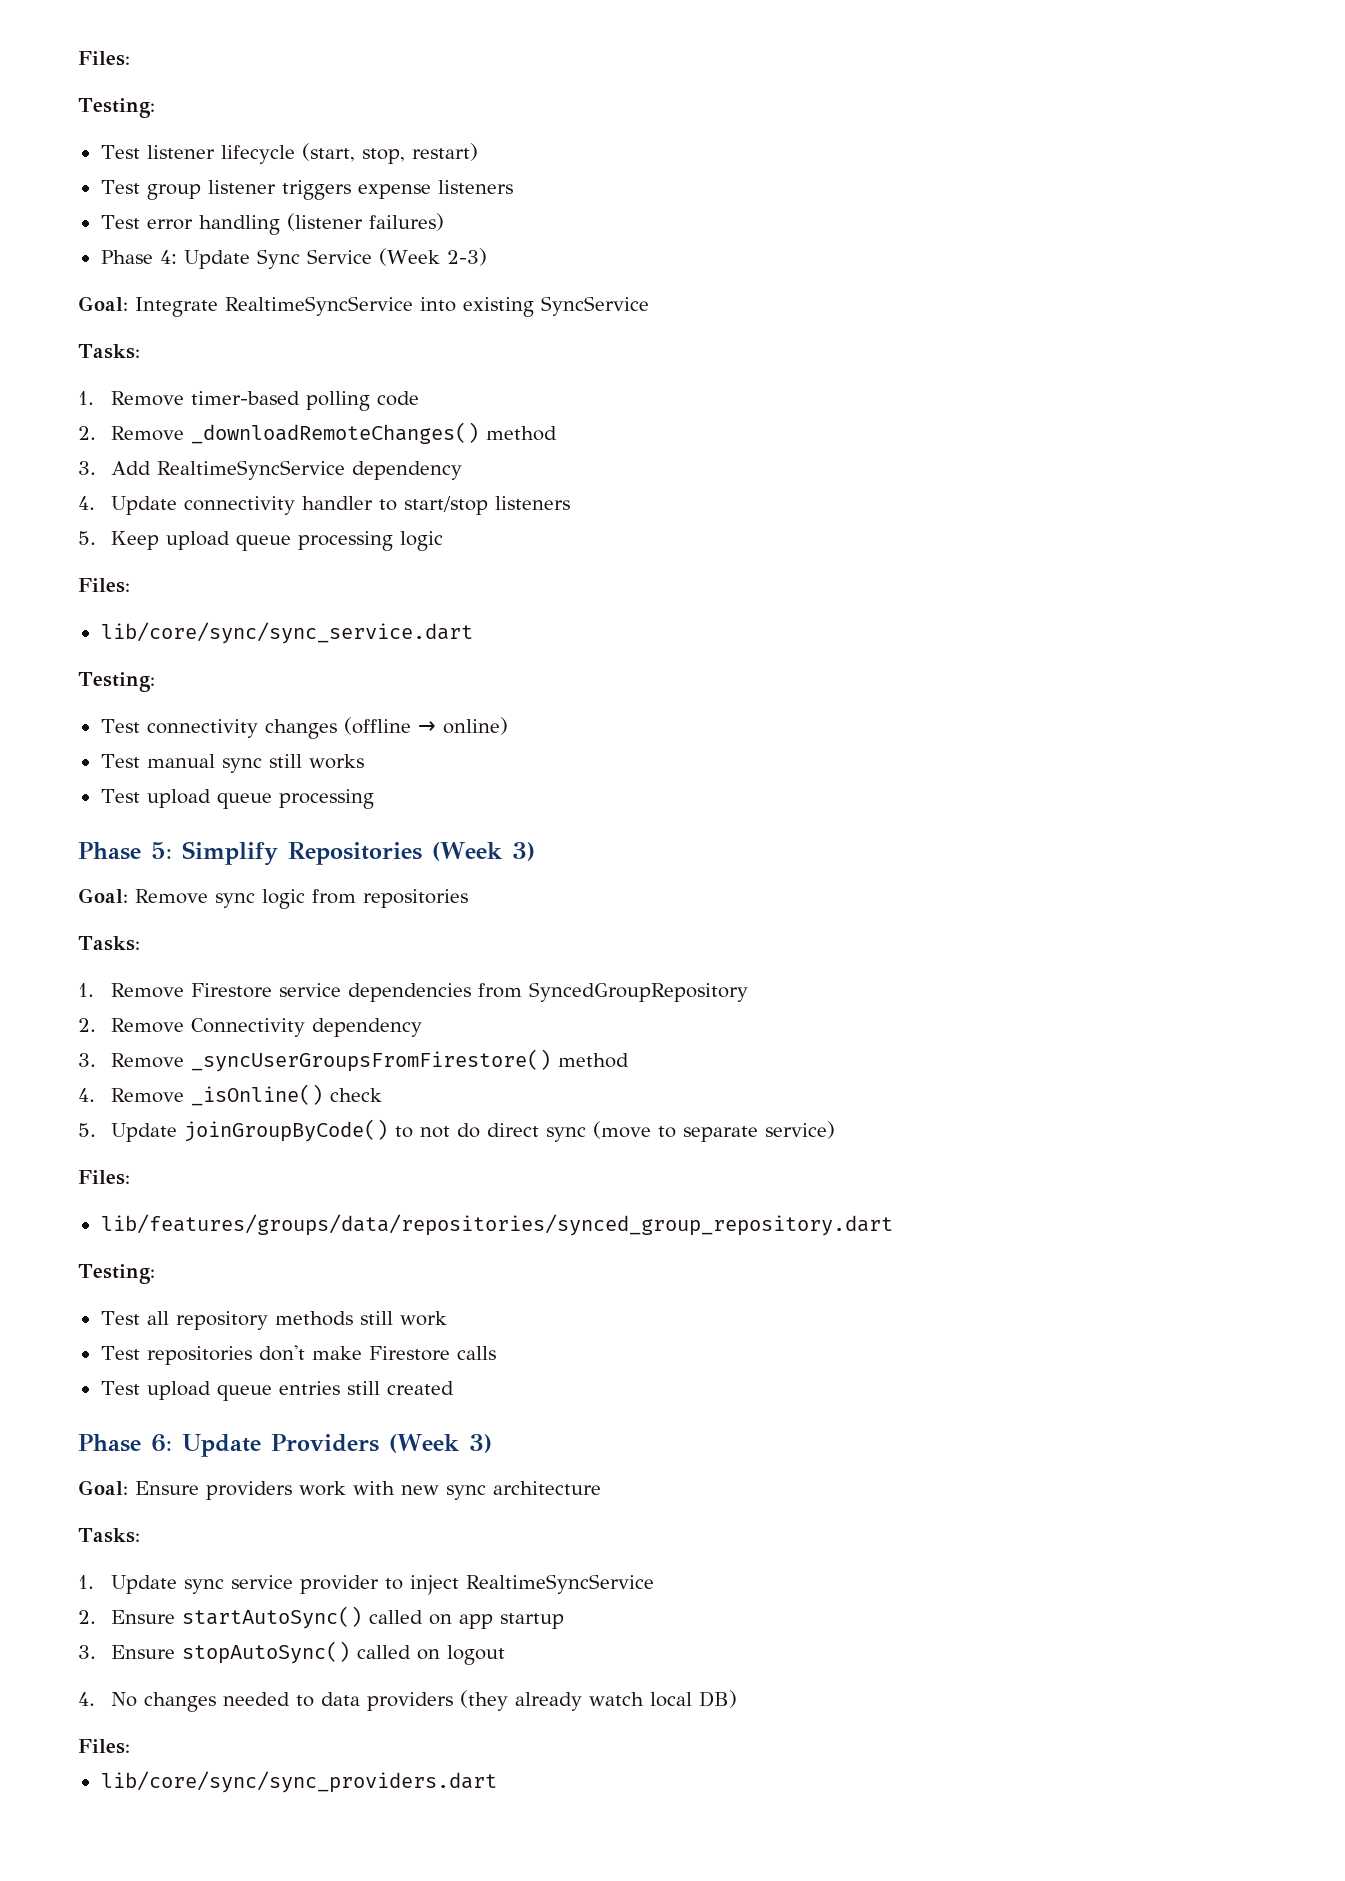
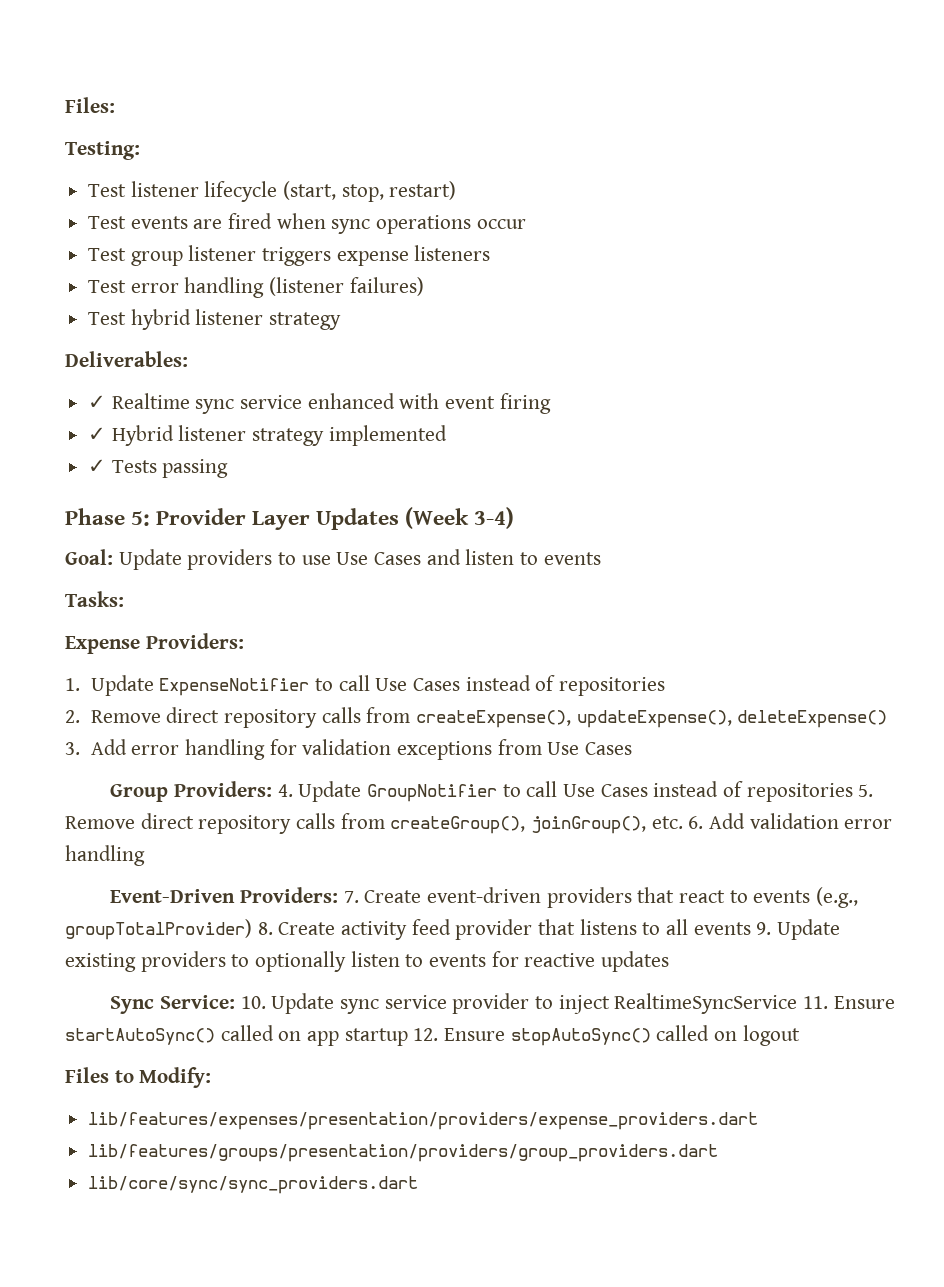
+ Test events are fired when sync operations occur
- Phase 4: Update Sync Service (Week 2-3)
- Goal: Integrate RealtimeSyncService into existing SyncService
+ Test hybrid listener strategy
+ Deliverables:
+ ✓ Realtime sync service enhanced with event firing
+ ✓ Hybrid listener strategy implemented
+ ✓ Tests passing
+ Phase 5: Provider Layer Updates (Week 3-4)
+ Goal: Update providers to use Use Cases and listen to events
  Tasks:
- 1. Remove timer-based polling code
- 2. Remove _downloadRemoteChanges() method
- 3. Add RealtimeSyncService dependency
- 4. Update connectivity handler to start/stop listeners
- 5. Keep upload queue processing logic
- Files:
- lib/core/sync/sync_service.dart
- Testing:
- Test connectivity changes (offline → online)
- Test manual sync still works
- Test upload queue processing
- Phase 5: Simplify Repositories (Week 3)
- Goal: Remove sync logic from repositories
- Tasks:
- 1. Remove Firestore service dependencies from SyncedGroupRepository
- 2. Remove Connectivity dependency
- 3. Remove _syncUserGroupsFromFirestore() method
- 4. Remove _isOnline() check
- 5. Update joinGroupByCode() to not do direct sync (move to separate service)
- Files:
- lib/features/groups/data/repositories/synced_group_repository.dart
- Testing:
- Test all repository methods still work
- Test repositories don't make Firestore calls
- Test upload queue entries still created
- Phase 6: Update Providers (Week 3)
- Goal: Ensure providers work with new sync architecture
- Tasks:
- 1. Update sync service provider to inject RealtimeSyncService
- 2. Ensure startAutoSync() called on app startup
- 3. Ensure stopAutoSync() called on logout
+ Expense Providers:
+ 1. Update ExpenseNotifier to call Use Cases instead of repositories
+ 2. Remove direct repository calls from createExpense(), updateExpense(), deleteExpense()
+ 3. Add error handling for validation exceptions from Use Cases
+ Group Providers: 4. Update GroupNotifier to call Use Cases instead of repositories 5. Remove direct repository calls from createGroup(), joinGroup(), etc. 6. Add validation error handling
+ Event-Driven Providers: 7. Create event-driven providers that react to events (e.g., groupTotalProvider) 8. Create activity feed provider that listens to all events 9. Update existing providers to optionally listen to events for reactive updates
+ Sync Service: 10. Update sync service provider to inject RealtimeSyncService 11. Ensure startAutoSync() called on app startup 12. Ensure stopAutoSync() called on logout
- 4. No changes needed to data providers (they already watch local DB)
- Files:
+ Files to Modify:
+ lib/features/expenses/presentation/providers/expense_providers.dart
+ lib/features/groups/presentation/providers/group_providers.dart

